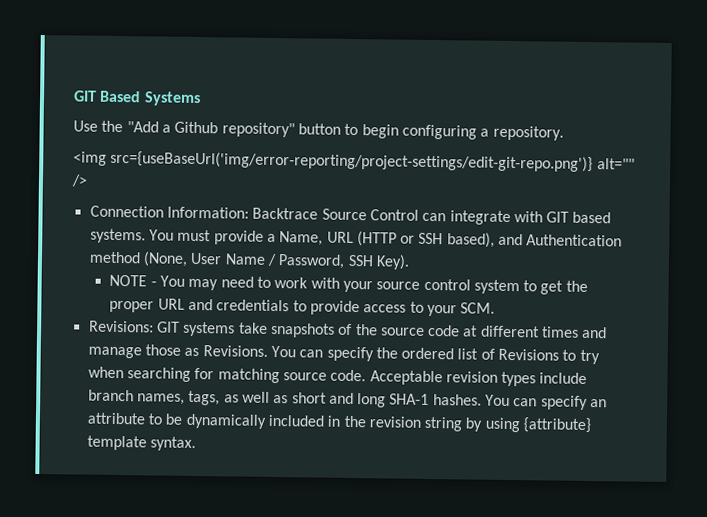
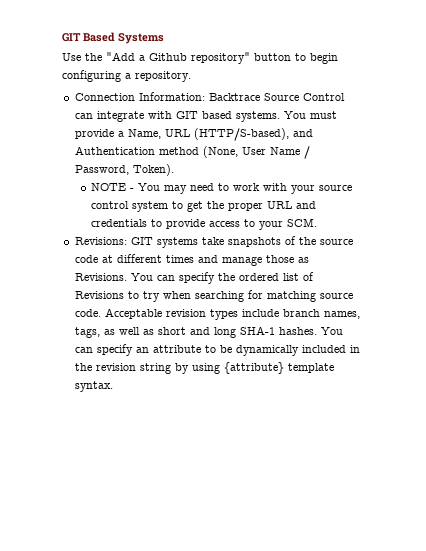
- <img src={useBaseUrl('img/error-reporting/project-settings/edit-git-repo.png')} alt="" />
- You must provide a Name, URL (HTTP or SSH based), and Authentication method (None, User Name / Password, SSH Key).
+ You must provide a Name, URL (HTTP/S-based), and Authentication method (None, User Name / Password, Token).

